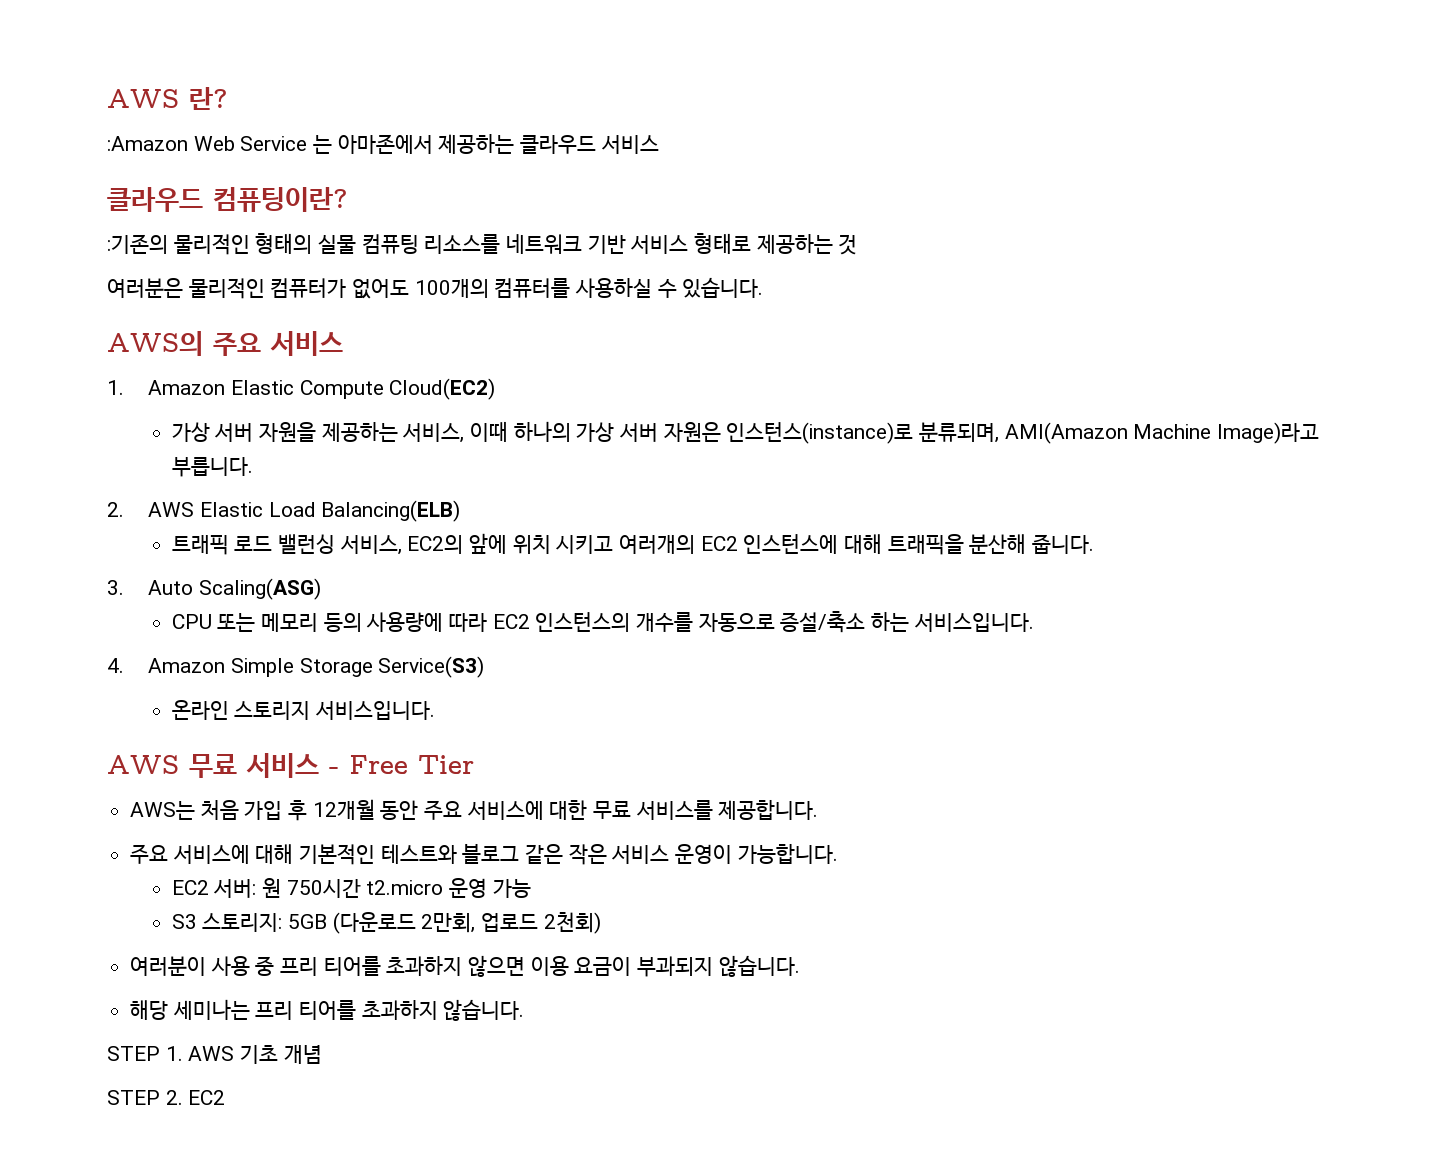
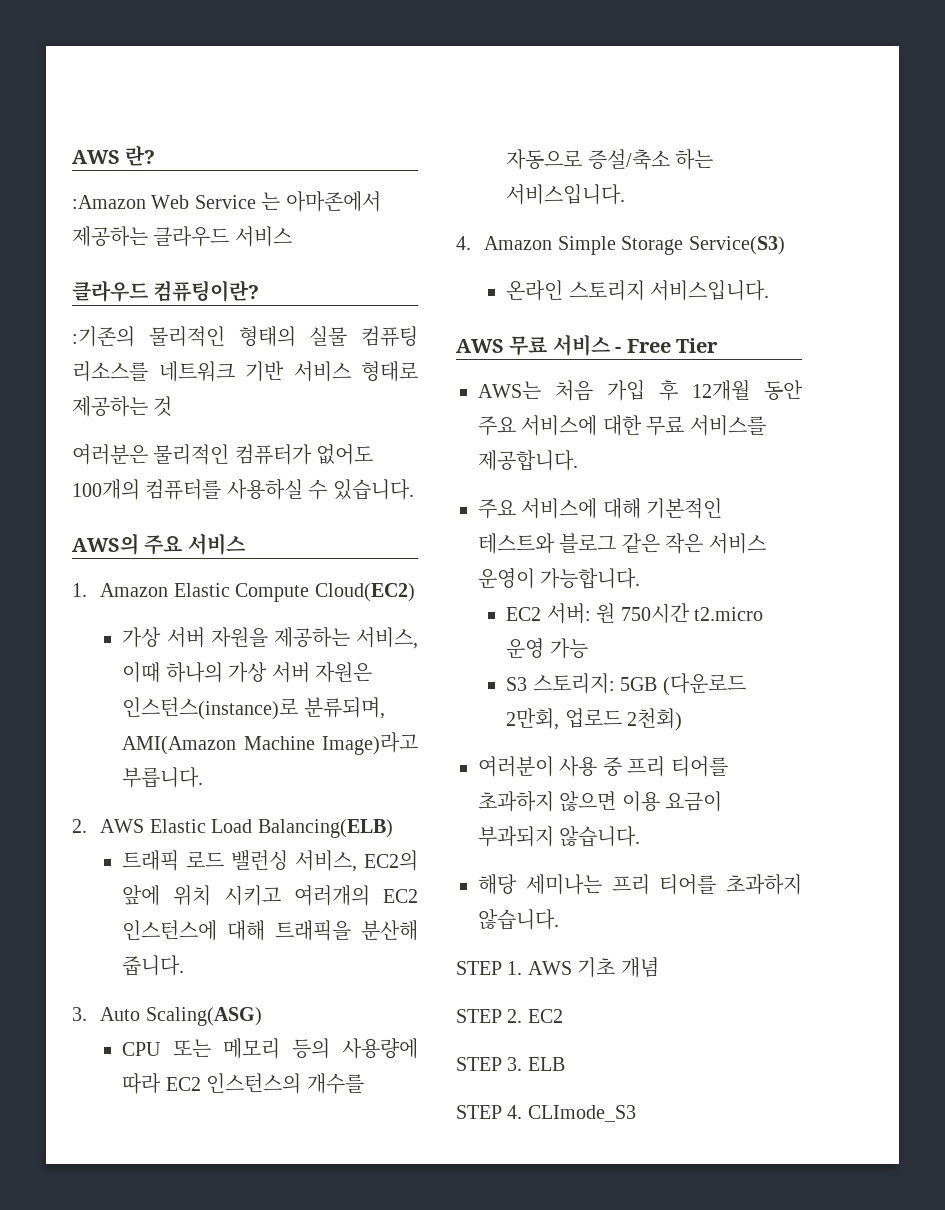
+ STEP 3. ELB
+ STEP 4. CLImode_S3

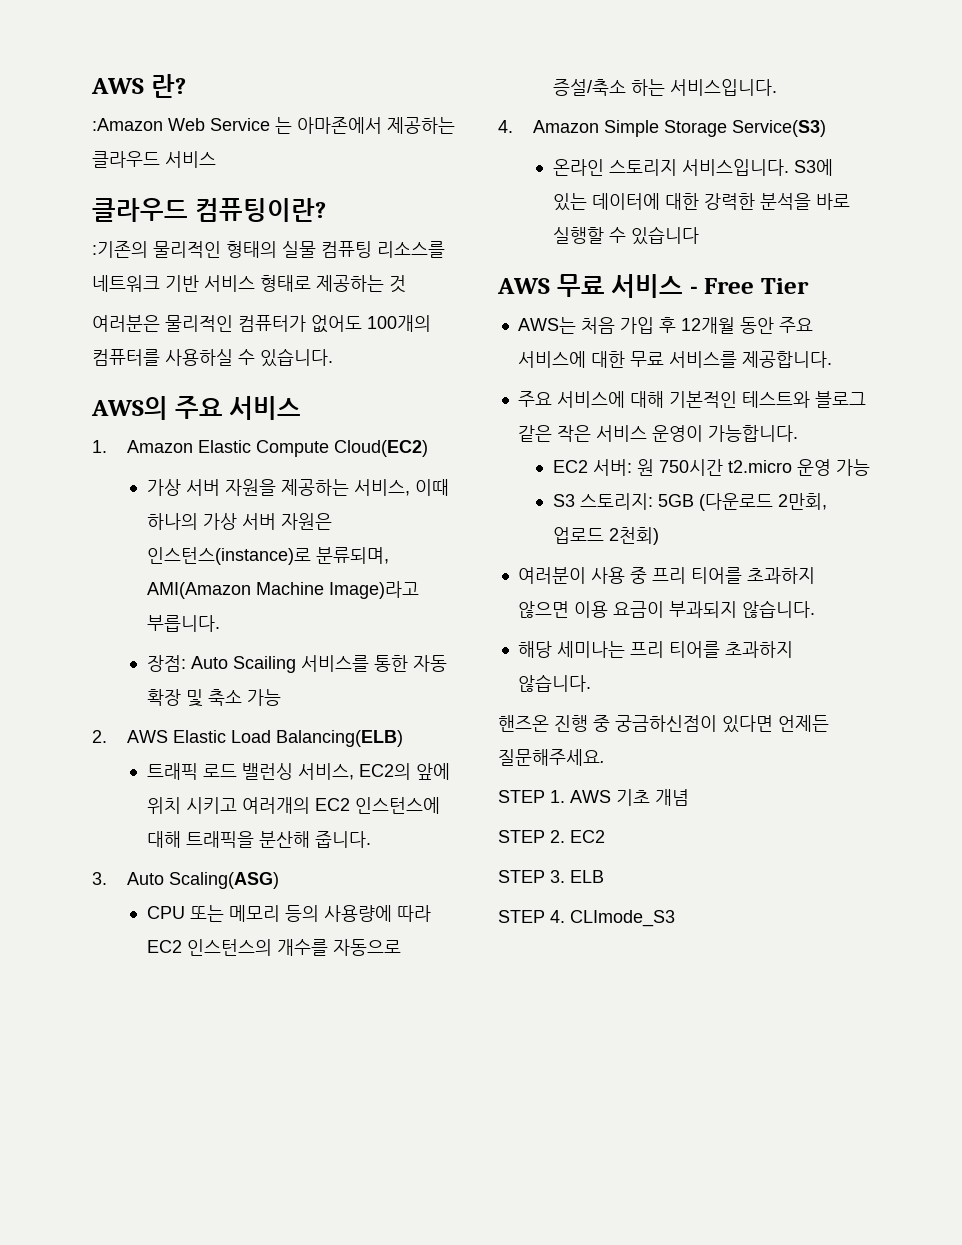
+ 장점: Auto Scailing 서비스를 통한 자동 확장 및 축소 가능
+ S3에 있는 데이터에 대한 강력한 분석을 바로 실행할 수 있습니다
+ 핸즈온 진행 중 궁금하신점이 있다면 언제든 질문해주세요.

